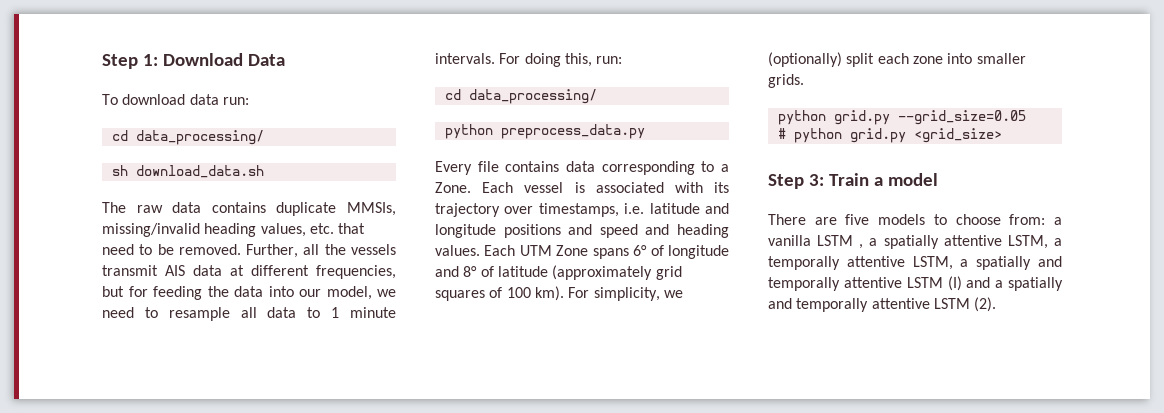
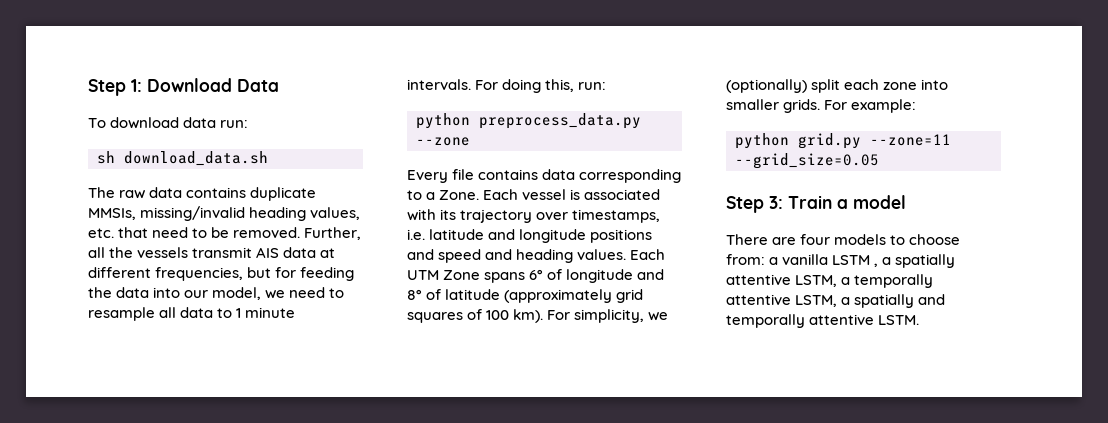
  To download data run:
- cd data_processing/
  For doing this, run:
- cd data_processing/
- python preprocess_data.py
+ python preprocess_data.py --zone
- For simplicity, we (optionally) split each zone into smaller grids.
- python grid.py --grid_size=0.05
+ For simplicity, we (optionally) split each zone into smaller grids. For example:
+ python grid.py --zone=11 --grid_size=0.05
- # python grid.py <grid_size>
- There are five models to choose from: a vanilla LSTM , a spatially attentive LSTM, a temporally attentive LSTM, a spatially and temporally attentive LSTM (I) and a spatially and temporally attentive LSTM (2).
+ There are four models to choose from: a vanilla LSTM , a spatially attentive LSTM, a temporally attentive LSTM, a spatially and temporally attentive LSTM.

